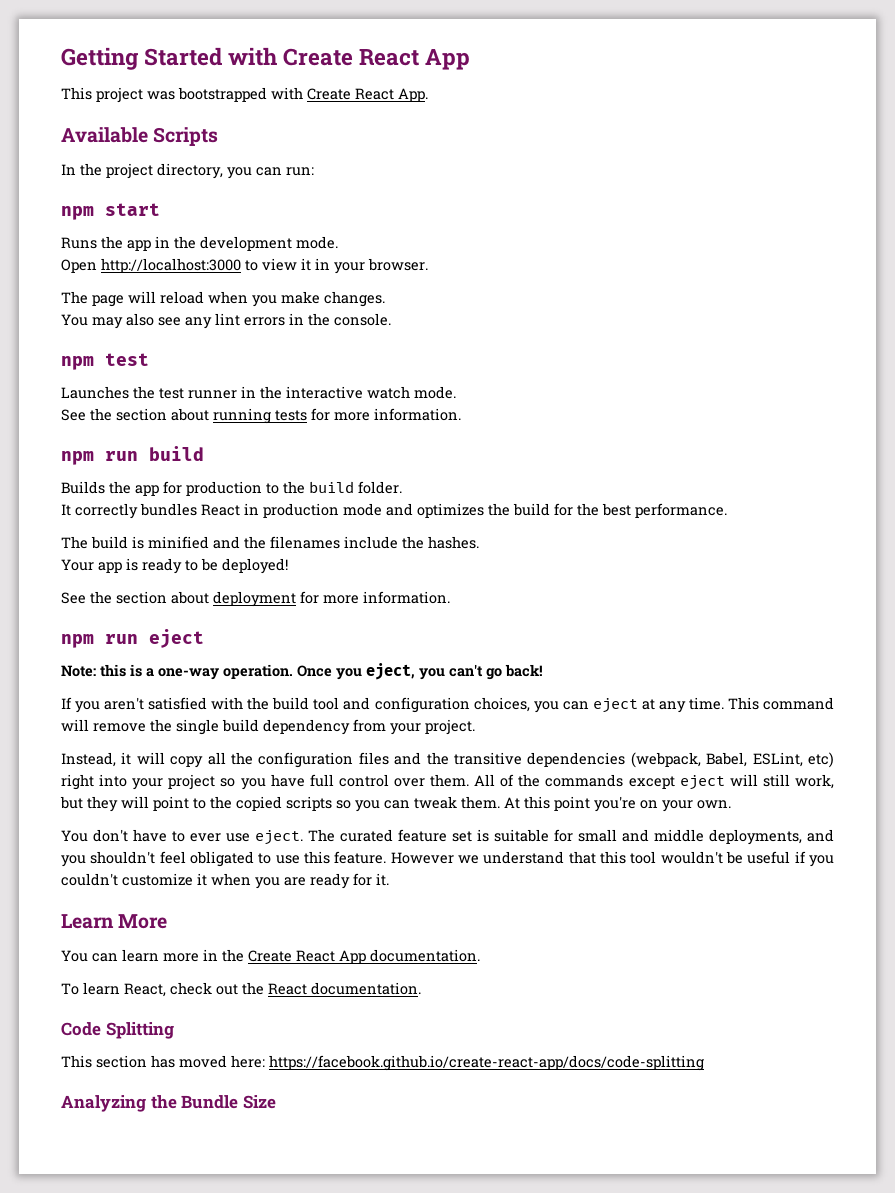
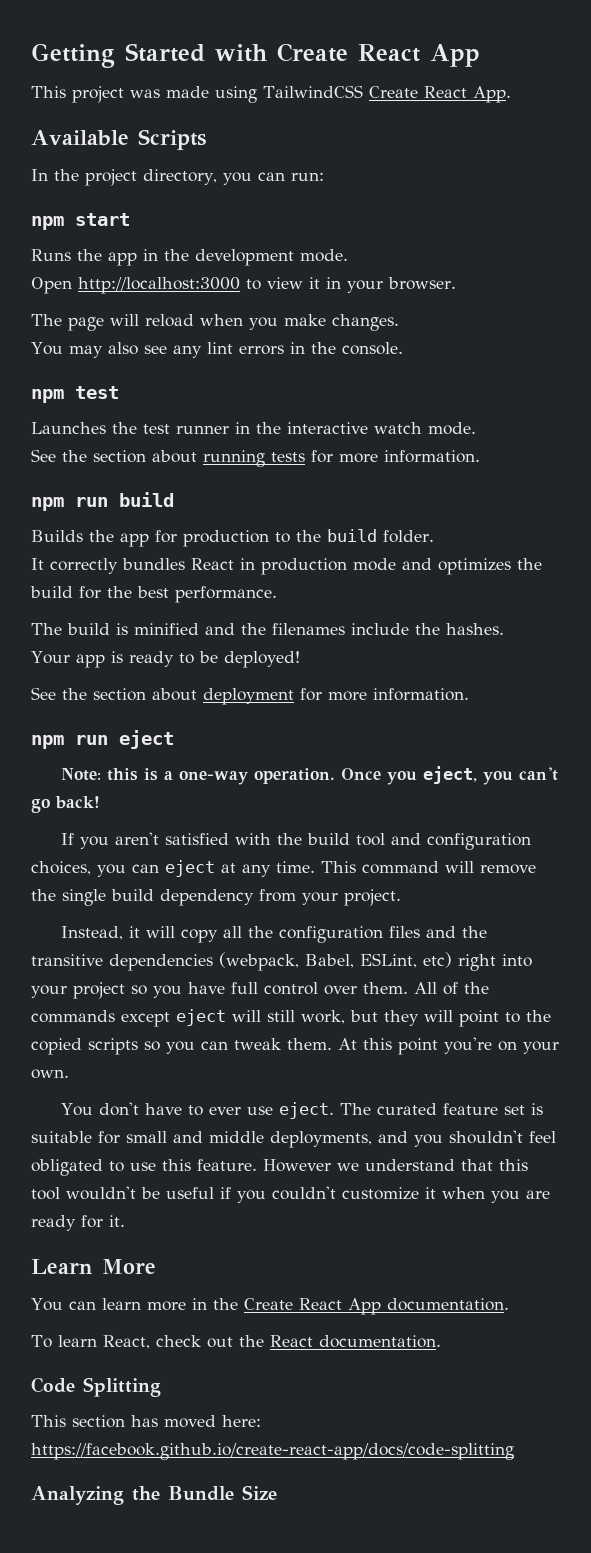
- This project was bootstrapped with Create React App.
+ This project was made using TailwindCSS Create React App.

